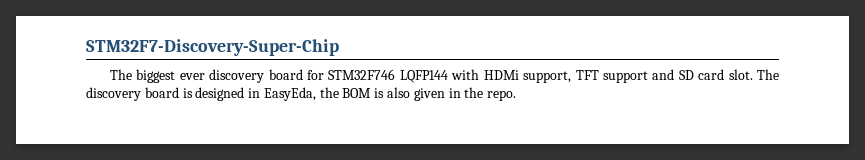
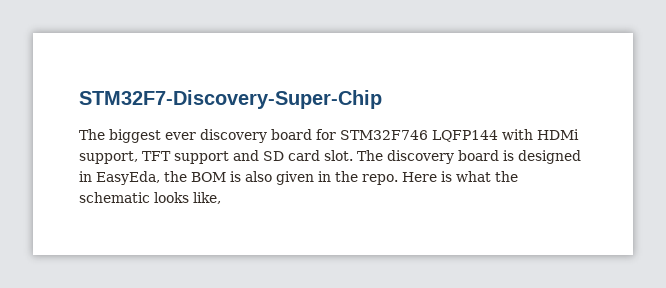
+ Here is what the schematic looks like,

